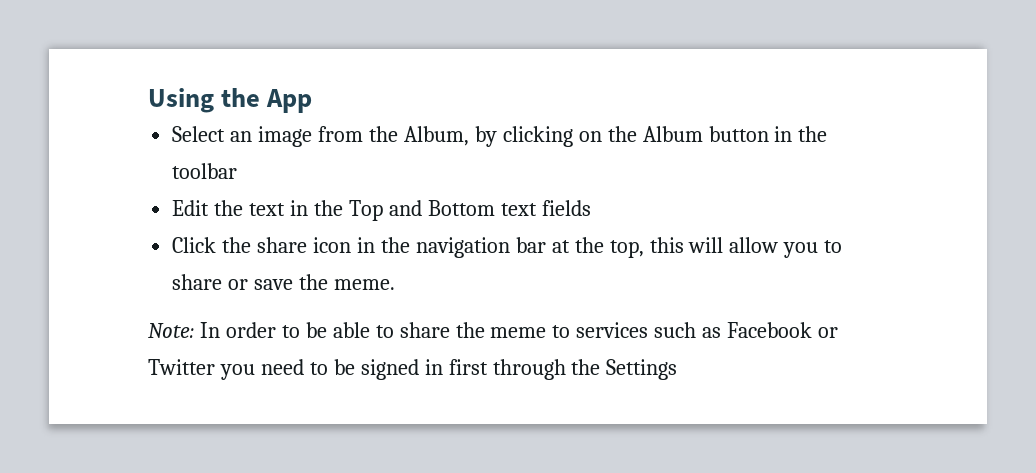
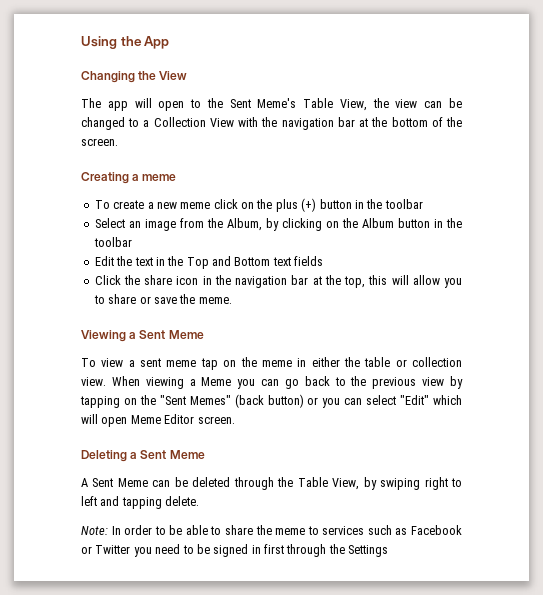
+ Changing the View
+ The app will open to the Sent Meme's Table View, the view can be changed to a Collection View with the navigation bar at the bottom of the screen.
+ Creating a meme
+ To create a new meme click on the plus (+) button in the toolbar
+ Viewing a Sent Meme
+ To view a sent meme tap on the meme in either the table or collection view. When viewing a Meme you can go back to the previous view by tapping on the "Sent Memes" (back button) or you can select "Edit" which will open Meme Editor screen.
+ Deleting a Sent Meme
+ A Sent Meme can be deleted through the Table View, by swiping right to left and tapping delete.

